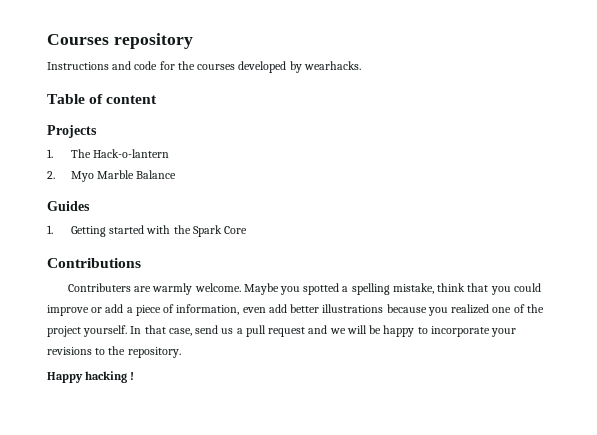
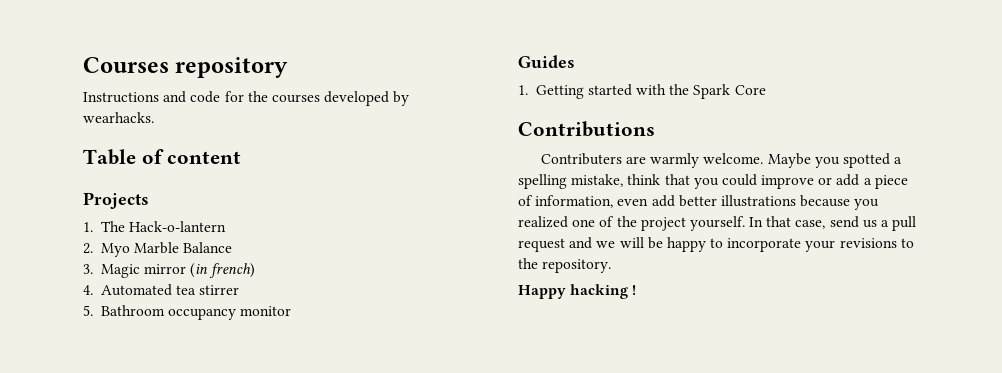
+ 3. Magic mirror (in french)
+ 4. Automated tea stirrer
+ 5. Bathroom occupancy monitor

